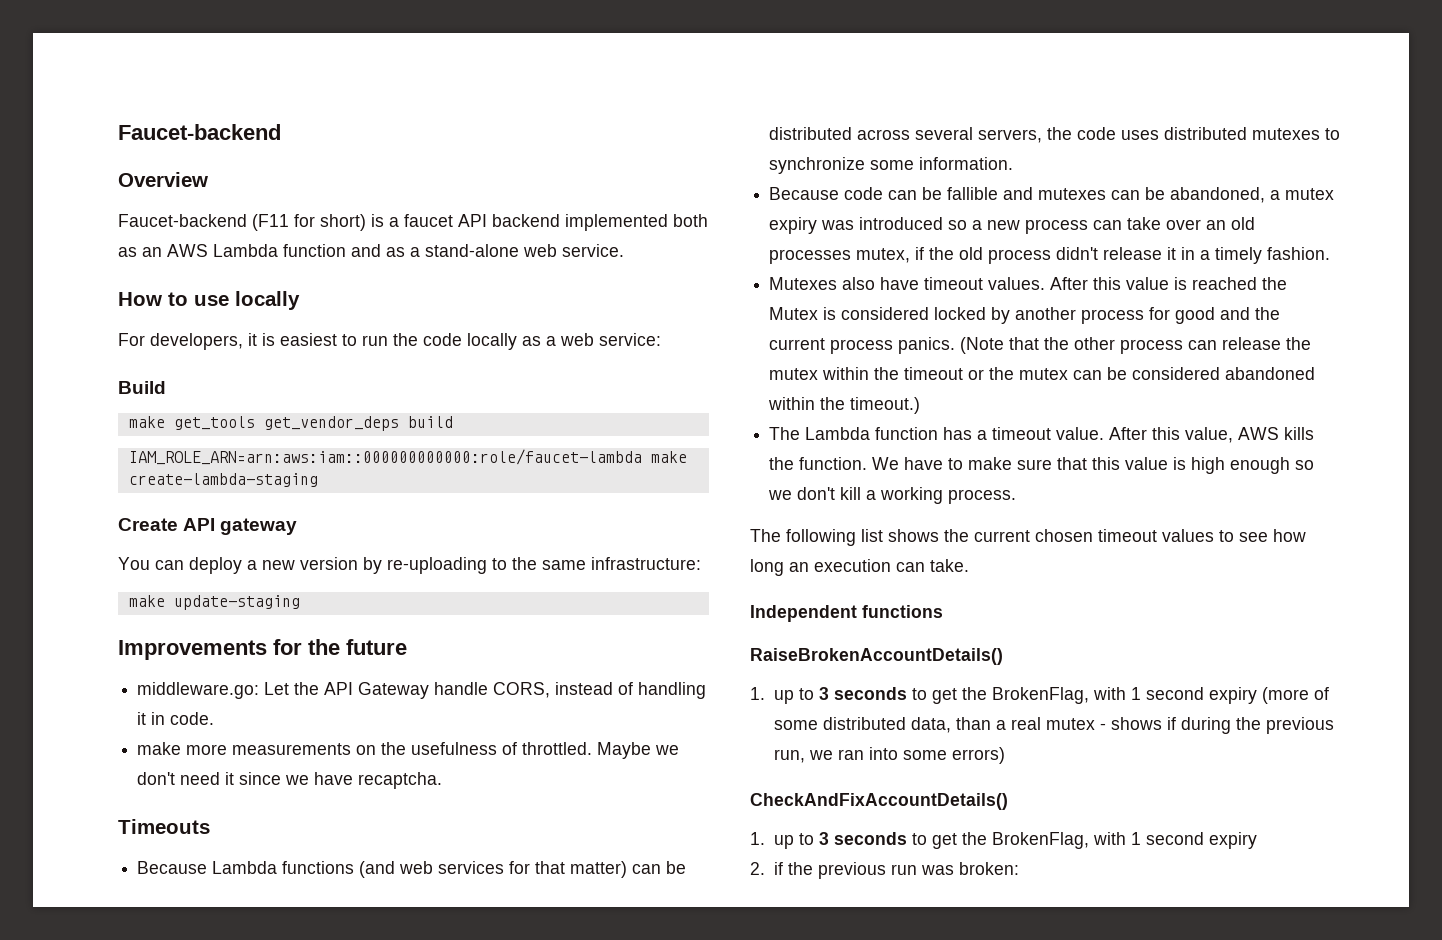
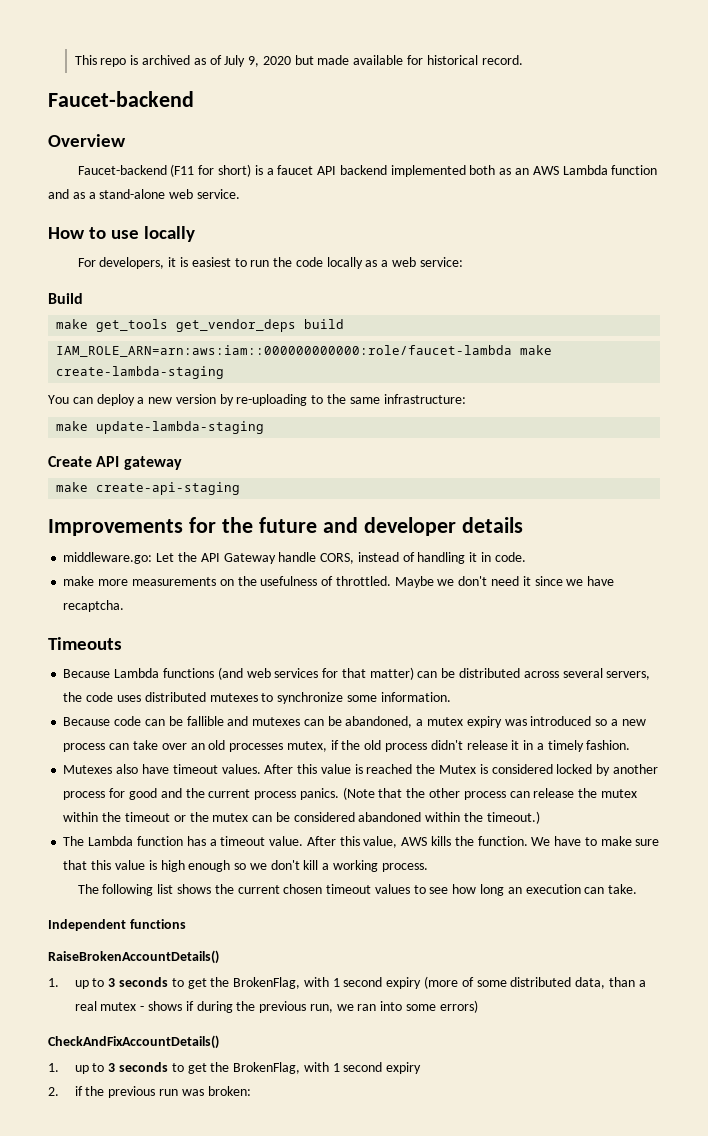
+ This repo is archived as of July 9, 2020 but made available for historical record.
- Create API gateway
- make update-staging
+ make update-lambda-staging
+ Create API gateway
+ make create-api-staging
- Improvements for the future
+ Improvements for the future and developer details

